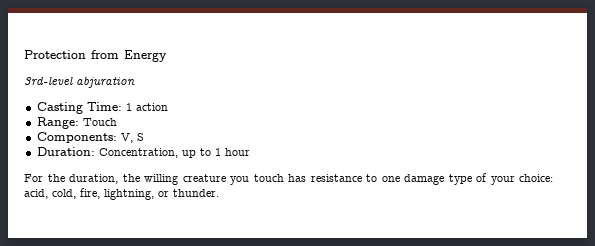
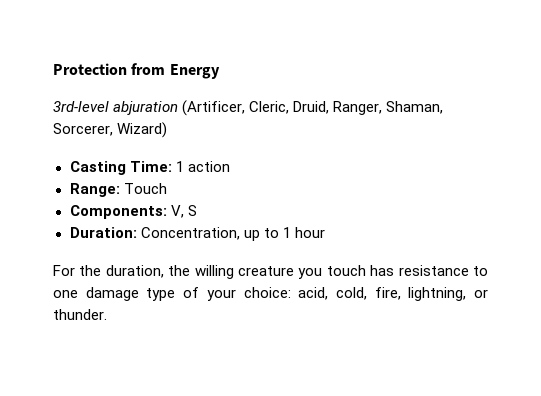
- 3rd-level abjuration
+ 3rd-level abjuration (Artificer, Cleric, Druid, Ranger, Shaman, Sorcerer, Wizard)

